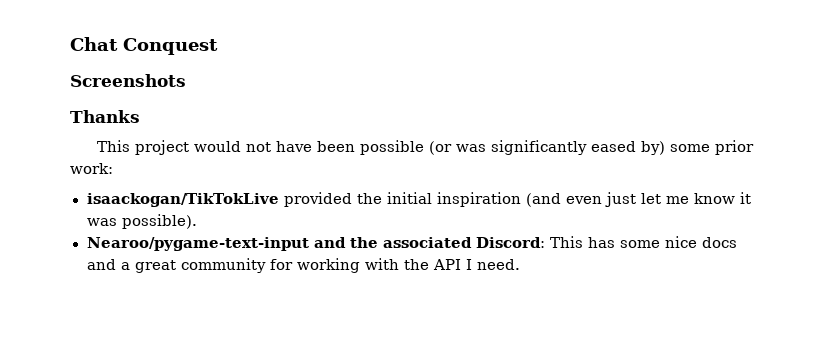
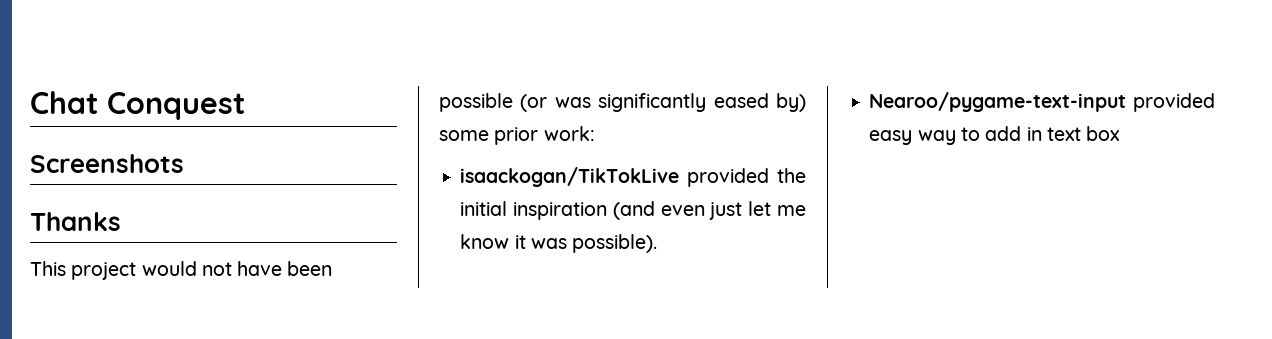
- Nearoo/pygame-text-input and the associated Discord: This has some nice docs and a great community for working with the API I need.
+ Nearoo/pygame-text-input provided easy way to add in text box

